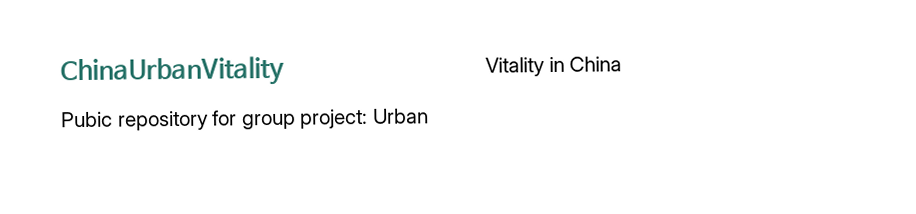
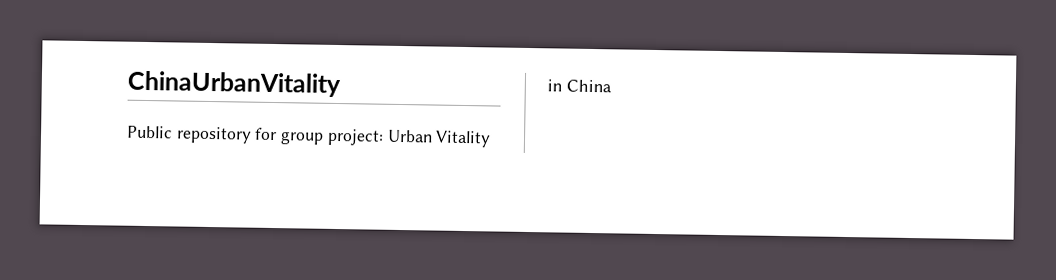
- Pubic repository for group project: Urban Vitality in China
+ Public repository for group project: Urban Vitality in China

